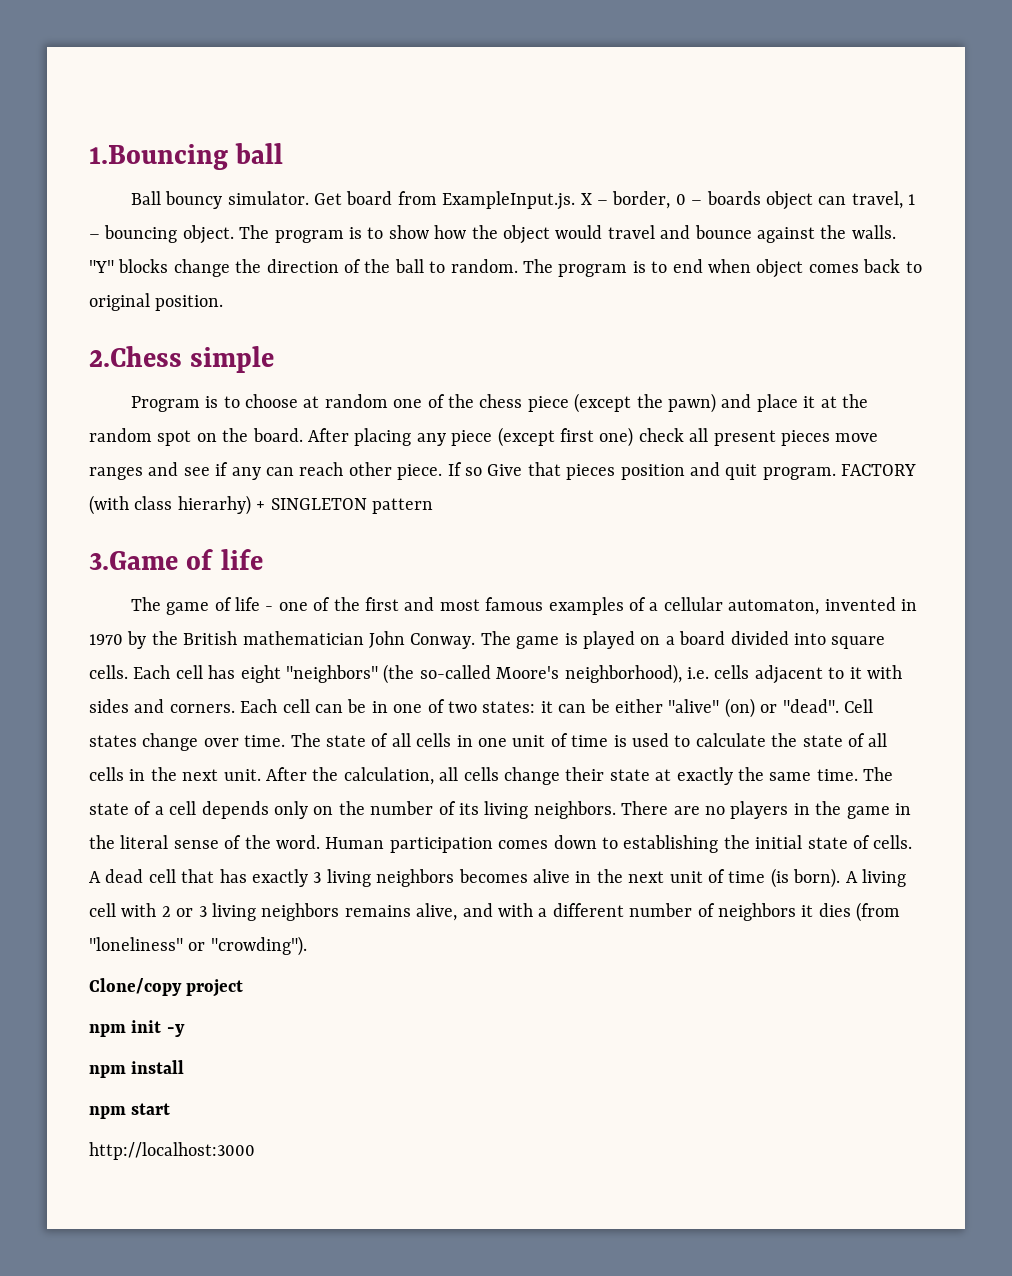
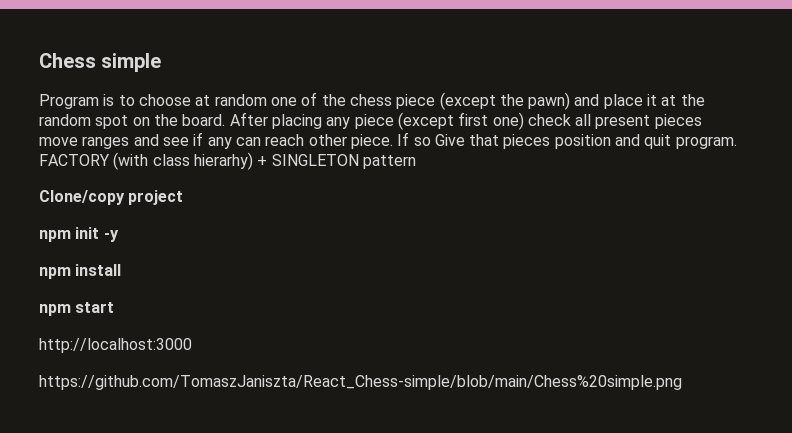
- 1.Bouncing ball
- Ball bouncy simulator. Get board from ExampleInput.js. X – border, 0 – boards object can travel, 1 – bouncing object. The program is to show how the object would travel and bounce against the walls. "Y" blocks change the direction of the ball to random. The program is to end when object comes back to original position.
- 2.Chess simple
+ Chess simple
- 3.Game of life
- The game of life - one of the first and most famous examples of a cellular automaton, invented in 1970 by the British mathematician John Conway. The game is played on a board divided into square cells. Each cell has eight "neighbors" (the so-called Moore's neighborhood), i.e. cells adjacent to it with sides and corners. Each cell can be in one of two states: it can be either "alive" (on) or "dead". Cell states change over time. The state of all cells in one unit of time is used to calculate the state of all cells in the next unit. After the calculation, all cells change their state at exactly the same time. The state of a cell depends only on the number of its living neighbors. There are no players in the game in the literal sense of the word. Human participation comes down to establishing the initial state of cells. A dead cell that has exactly 3 living neighbors becomes alive in the next unit of time (is born). A living cell with 2 or 3 living neighbors remains alive, and with a different number of neighbors it dies (from "loneliness" or "crowding").
+ https://github.com/TomaszJaniszta/React_Chess-simple/blob/main/Chess%20simple.png

